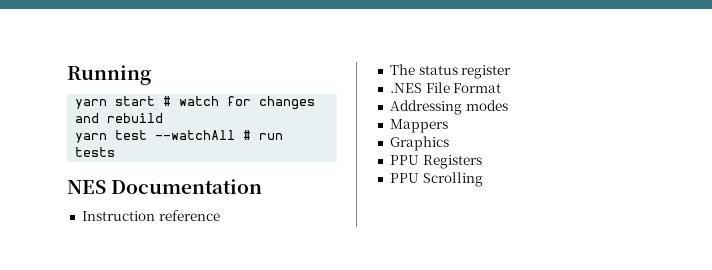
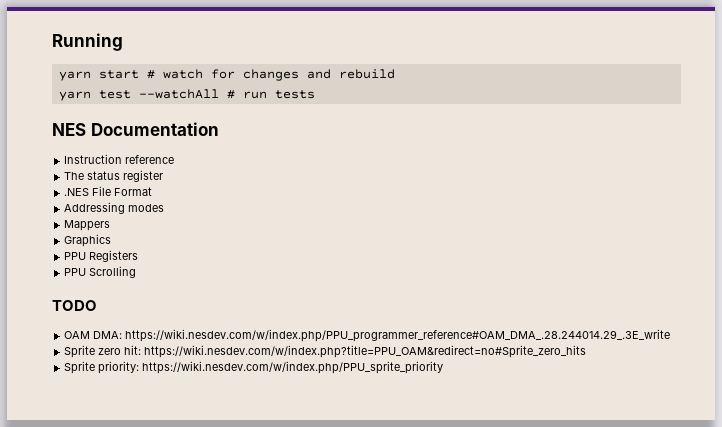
+ TODO
+ OAM DMA: https://wiki.nesdev.com/w/index.php/PPU_programmer_reference#OAM_DMA_.28.244014.29_.3E_write
+ Sprite zero hit: https://wiki.nesdev.com/w/index.php?title=PPU_OAM&redirect=no#Sprite_zero_hits
+ Sprite priority: https://wiki.nesdev.com/w/index.php/PPU_sprite_priority

